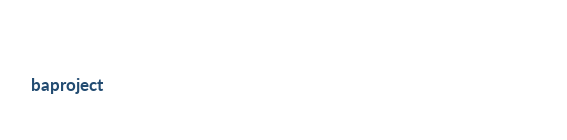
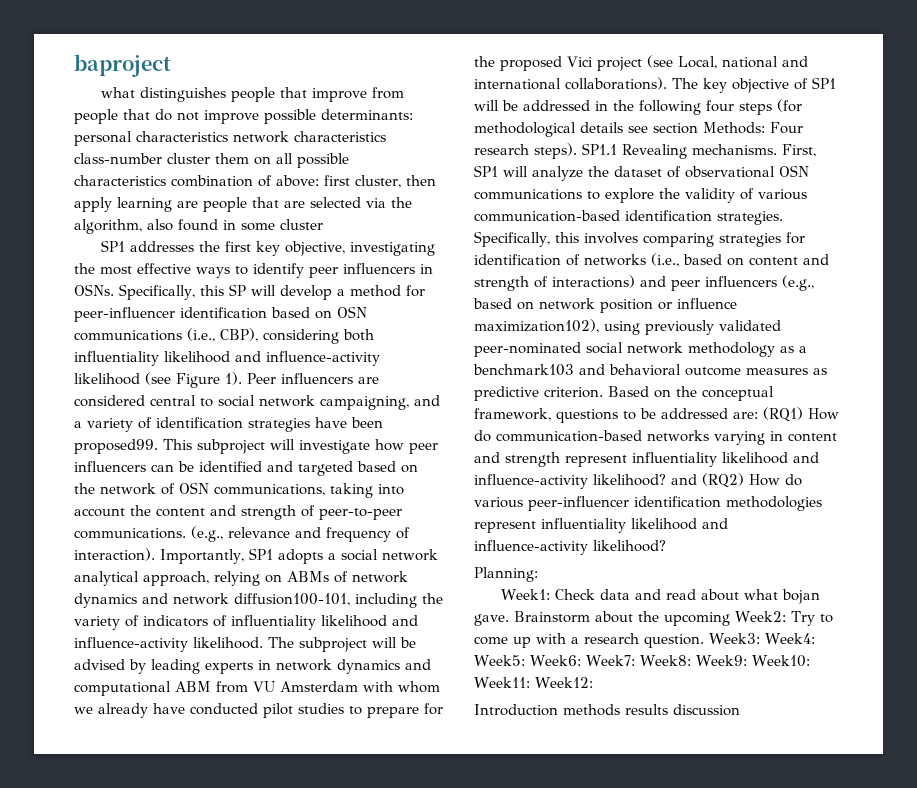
+ what distinguishes people that improve from people that do not improve possible determinants: personal characteristics network characteristics class-number cluster them on all possible characteristics combination of above: first cluster, then apply learning are people that are selected via the algorithm, also found in some cluster
+ SP1 addresses the first key objective, investigating the most effective ways to identify peer influencers in OSNs. Specifically, this SP will develop a method for peer-influencer identification based on OSN communications (i.e., CBP), considering both influentiality likelihood and influence-activity likelihood (see Figure 1). Peer influencers are considered central to social network campaigning, and a variety of identification strategies have been proposed99. This subproject will investigate how peer influencers can be identified and targeted based on the network of OSN communications, taking into account the content and strength of peer-to-peer communications. (e.g., relevance and frequency of interaction). Importantly, SP1 adopts a social network analytical approach, relying on ABMs of network dynamics and network diffusion100-101, including the variety of indicators of influentiality likelihood and influence-activity likelihood. The subproject will be advised by leading experts in network dynamics and computational ABM from VU Amsterdam with whom we already have conducted pilot studies to prepare for the proposed Vici project (see Local, national and international collaborations). The key objective of SP1 will be addressed in the following four steps (for methodological details see section Methods: Four research steps). SP1.1 Revealing mechanisms. First, SP1 will analyze the dataset of observational OSN communications to explore the validity of various communication-based identification strategies. Specifically, this involves comparing strategies for identification of networks (i.e., based on content and strength of interactions) and peer influencers (e.g., based on network position or influence maximization102), using previously validated peer-nominated social network methodology as a benchmark103 and behavioral outcome measures as predictive criterion. Based on the conceptual framework, questions to be addressed are: (RQ1) How do communication-based networks varying in content and strength represent influentiality likelihood and influence-activity likelihood? and (RQ2) How do various peer-influencer identification methodologies represent influentiality likelihood and influence-activity likelihood?
+ Planning:
+ Week1: Check data and read about what bojan gave. Brainstorm about the upcoming Week2: Try to come up with a research question. Week3: Week4: Week5: Week6: Week7: Week8: Week9: Week10: Week11: Week12:
+ Introduction methods results discussion

